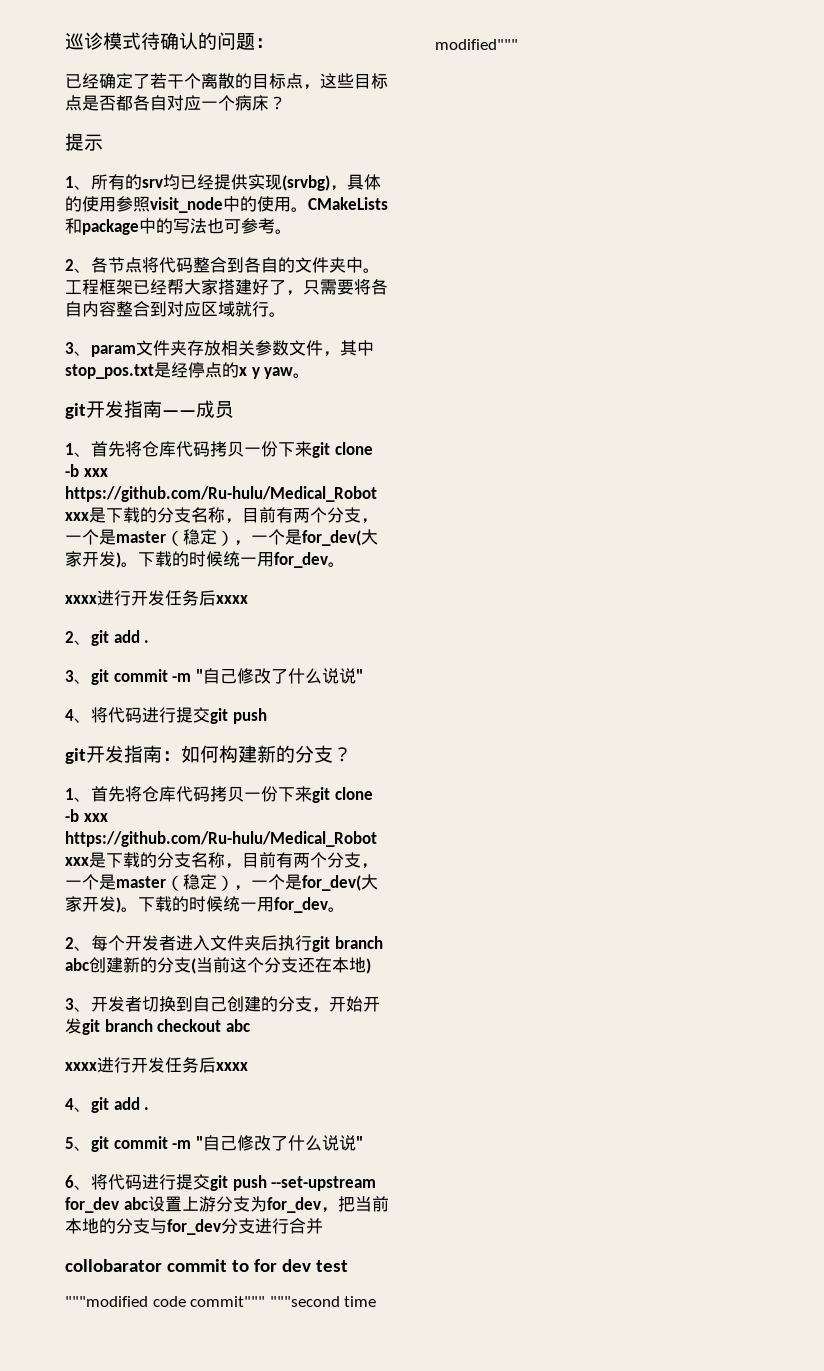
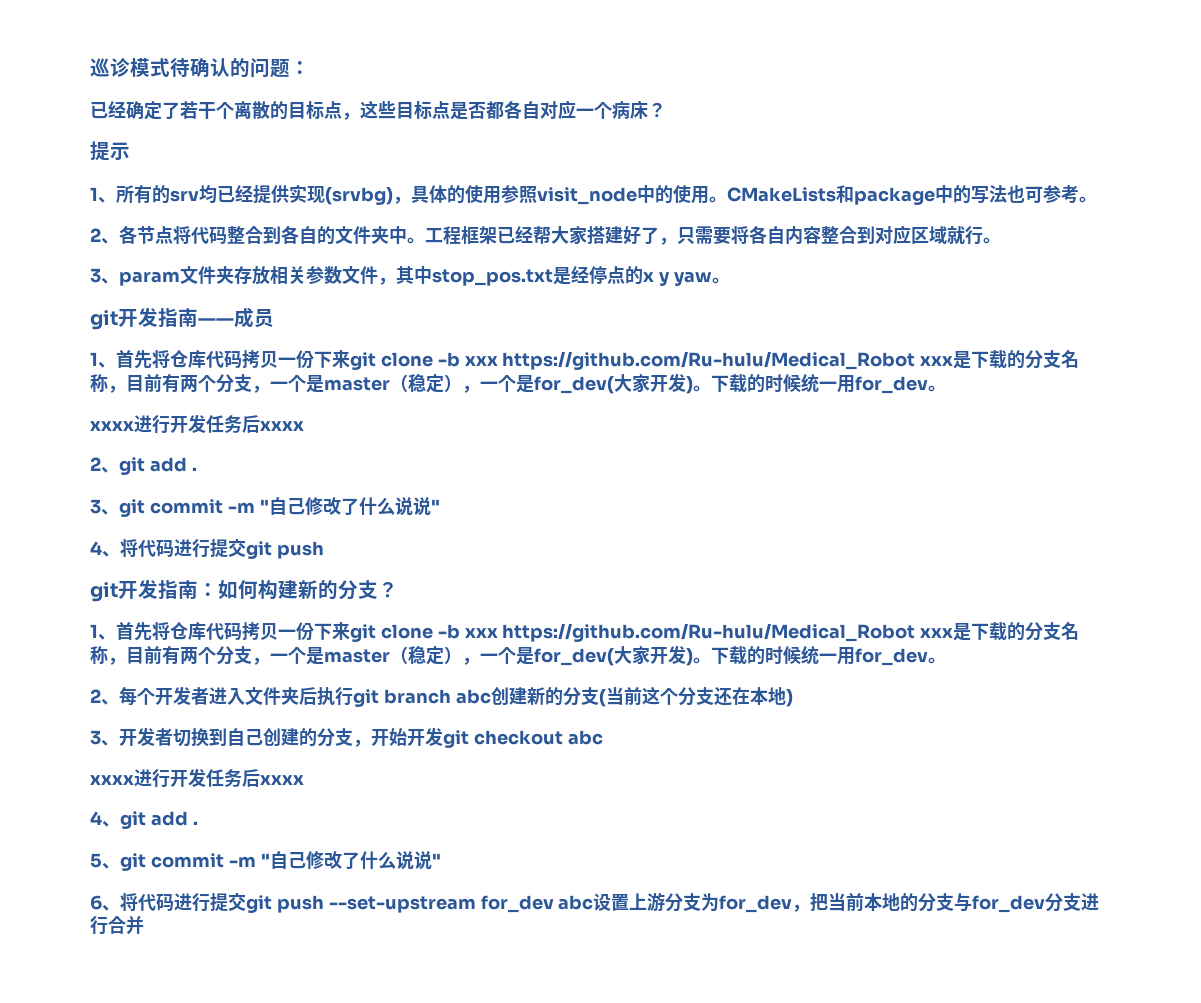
- 3、开发者切换到自己创建的分支，开始开发git branch checkout abc
+ 3、开发者切换到自己创建的分支，开始开发git checkout abc
- collobarator commit to for dev test
- """modified code commit""" """second time modified"""

